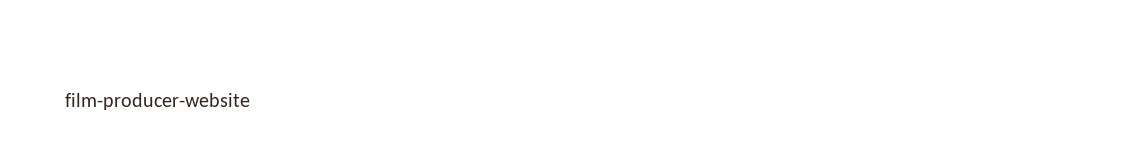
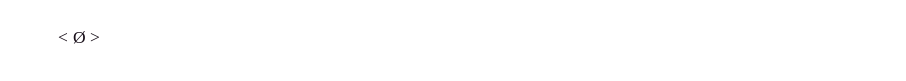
- film-producer-website
+ < Ø >

